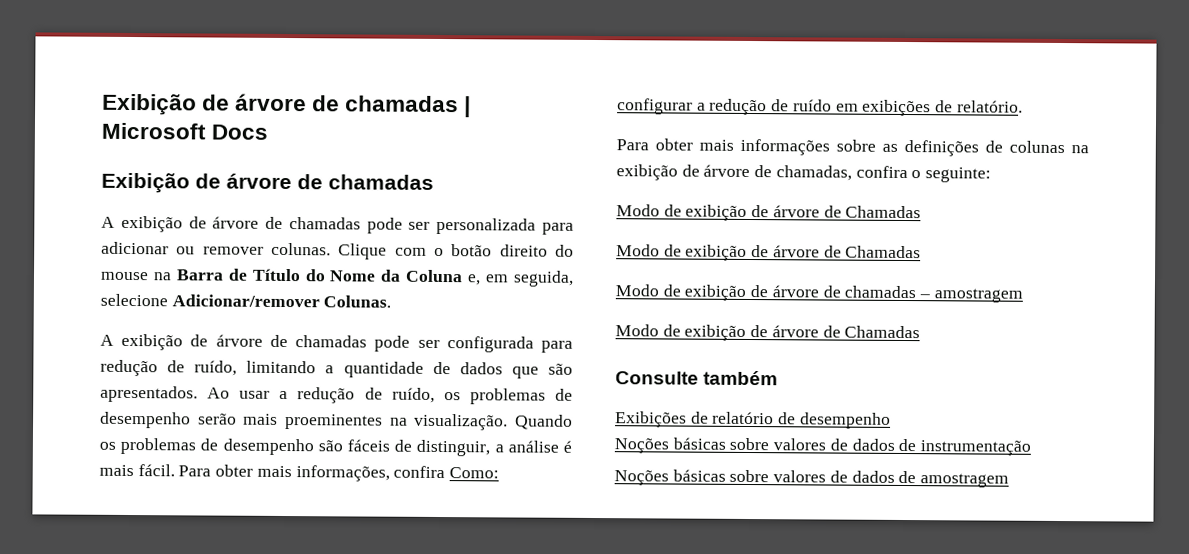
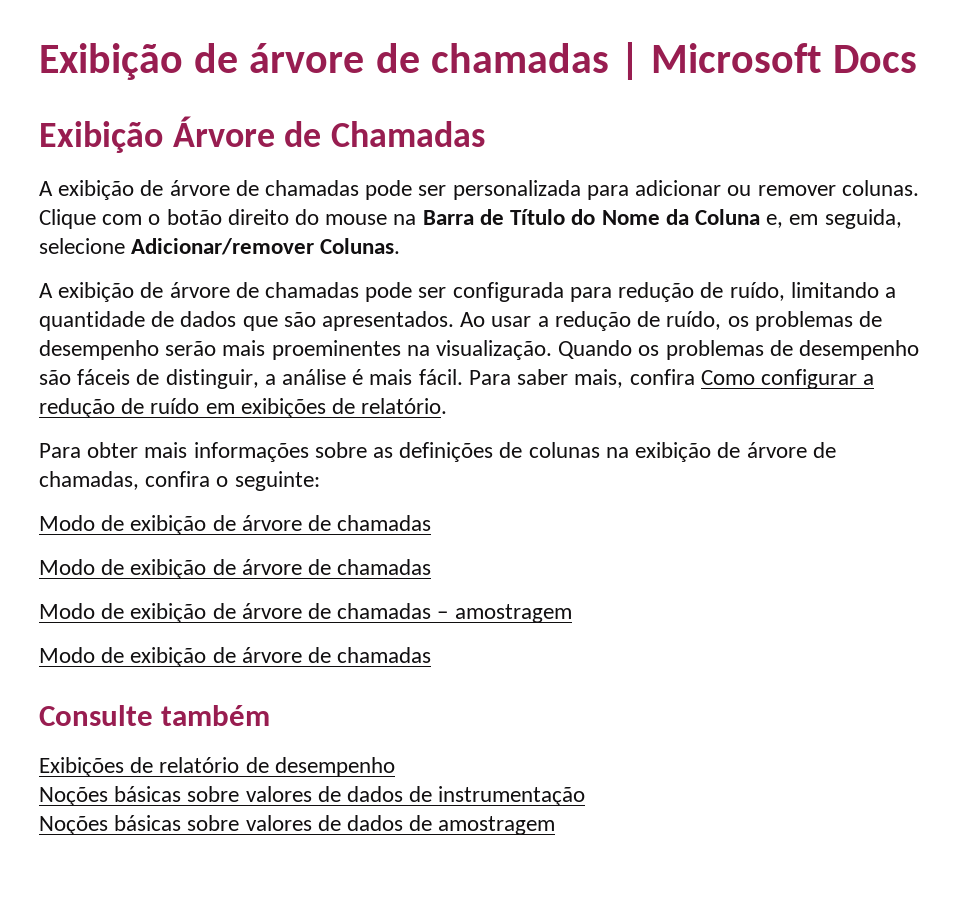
  Exibição de árvore de chamadas | Microsoft Docs
- Exibição de árvore de chamadas
+ Exibição Árvore de Chamadas
- Para obter mais informações, confira Como: configurar a redução de ruído em exibições de relatório.
+ Para saber mais, confira Como configurar a redução de ruído em exibições de relatório.
  Para obter mais informações sobre as definições de colunas na exibição de árvore de chamadas, confira o seguinte:
- Modo de exibição de árvore de Chamadas
- Modo de exibição de árvore de Chamadas
+ Modo de exibição de árvore de chamadas
+ Modo de exibição de árvore de chamadas
  Modo de exibição de árvore de chamadas – amostragem
- Modo de exibição de árvore de Chamadas
+ Modo de exibição de árvore de chamadas

